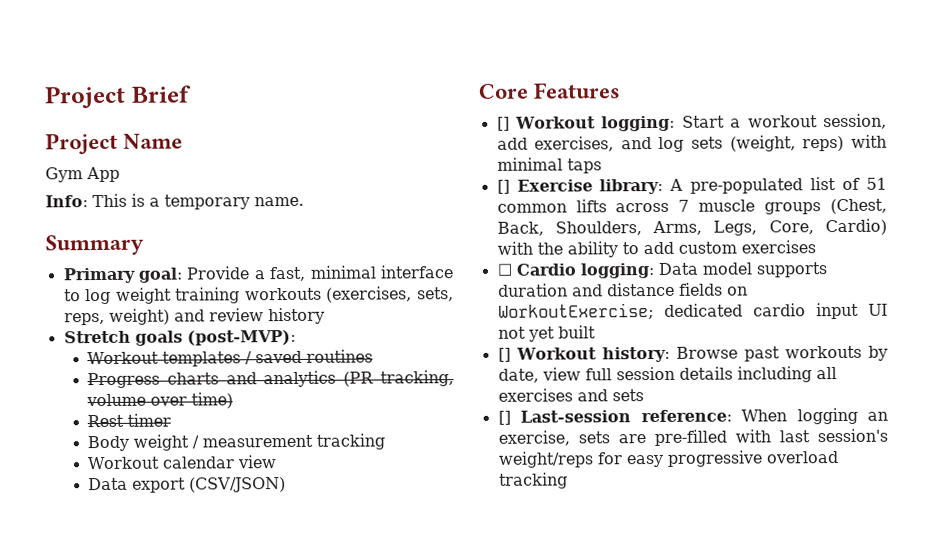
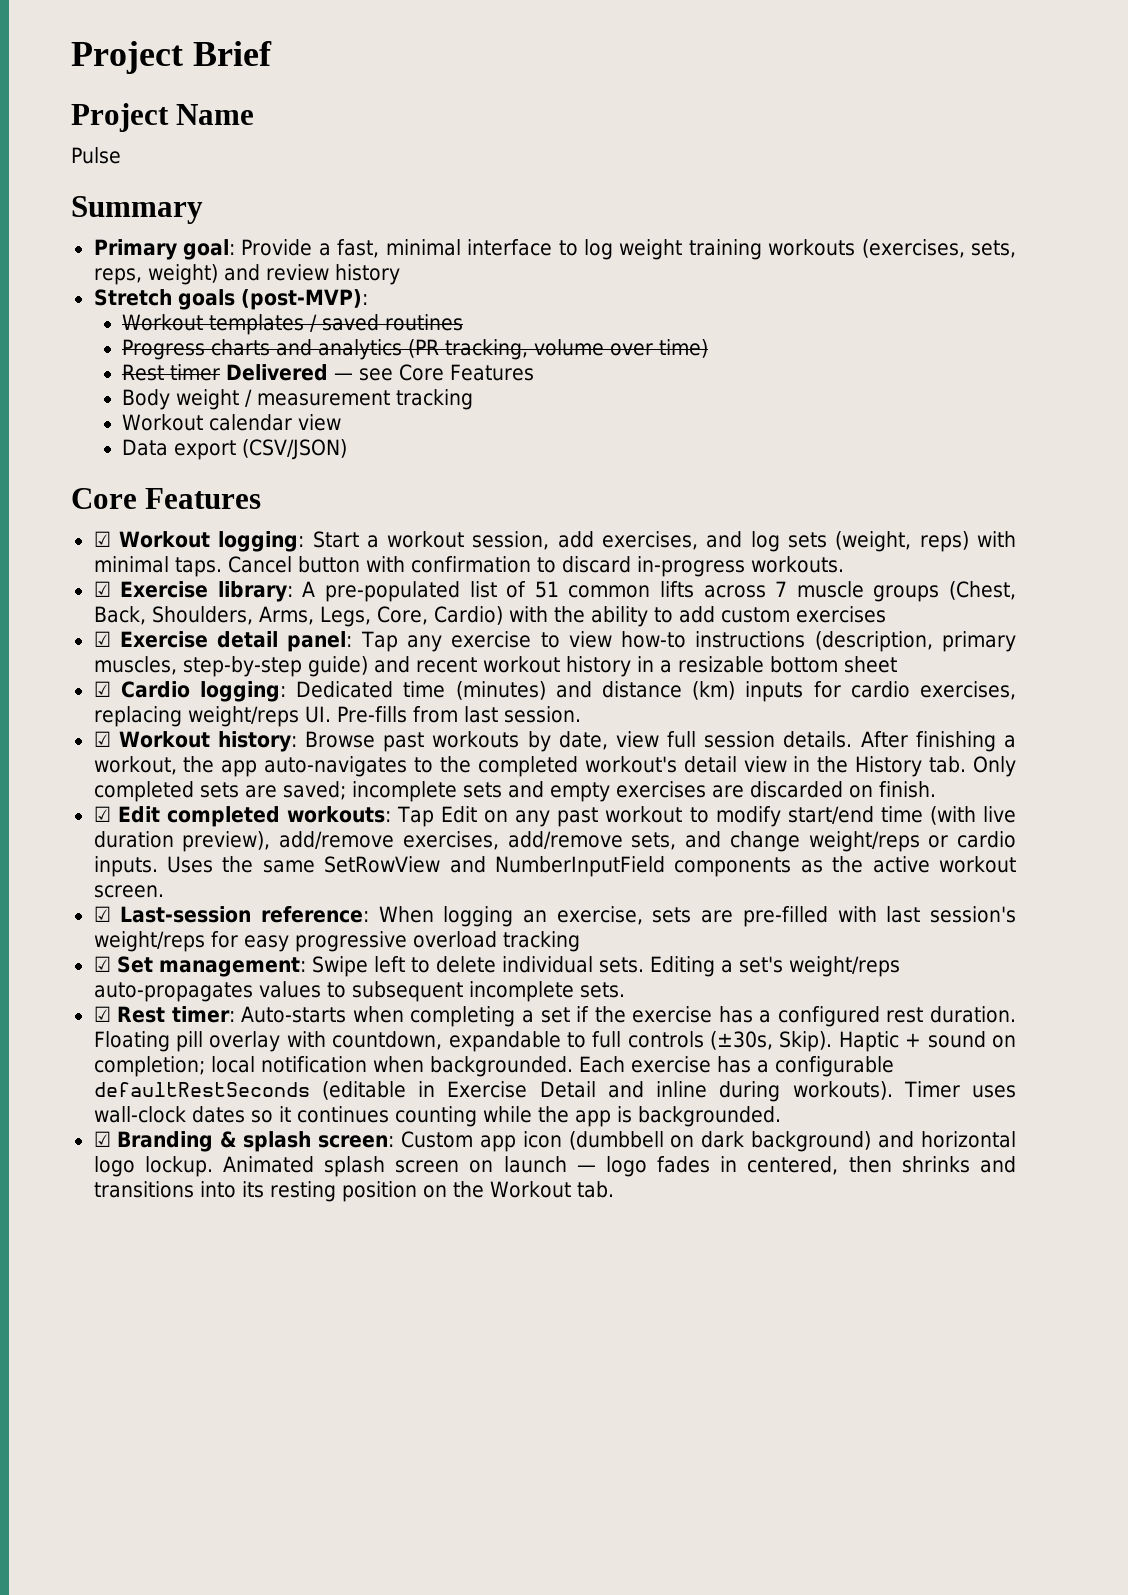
- Gym App
- Info: This is a temporary name.
+ Pulse
- Rest timer
+ Rest timer Delivered — see Core Features
- [] Workout logging: Start a workout session, add exercises, and log sets (weight, reps) with minimal taps
- [] Exercise library: A pre-populated list of 51 common lifts across 7 muscle groups (Chest, Back, Shoulders, Arms, Legs, Core, Cardio) with the ability to add custom exercises
+ ☑ Workout logging: Start a workout session, add exercises, and log sets (weight, reps) with minimal taps. Cancel button with confirmation to discard in-progress workouts.
+ ☑ Exercise library: A pre-populated list of 51 common lifts across 7 muscle groups (Chest, Back, Shoulders, Arms, Legs, Core, Cardio) with the ability to add custom exercises
- ☐ Cardio logging: Data model supports duration and distance fields on WorkoutExercise; dedicated cardio input UI not yet built
- [] Workout history: Browse past workouts by date, view full session details including all exercises and sets
- [] Last-session reference: When logging an exercise, sets are pre-filled with last session's weight/reps for easy progressive overload tracking
+ ☑ Exercise detail panel: Tap any exercise to view how-to instructions (description, primary muscles, step-by-step guide) and recent workout history in a resizable bottom sheet
+ ☑ Cardio logging: Dedicated time (minutes) and distance (km) inputs for cardio exercises, replacing weight/reps UI. Pre-fills from last session.
+ ☑ Workout history: Browse past workouts by date, view full session details. After finishing a workout, the app auto-navigates to the completed workout's detail view in the History tab. Only completed sets are saved; incomplete sets and empty exercises are discarded on finish.
+ ☑ Edit completed workouts: Tap Edit on any past workout to modify start/end time (with live duration preview), add/remove exercises, add/remove sets, and change weight/reps or cardio inputs. Uses the same SetRowView and NumberInputField components as the active workout screen.
+ ☑ Last-session reference: When logging an exercise, sets are pre-filled with last session's weight/reps for easy progressive overload tracking
+ ☑ Set management: Swipe left to delete individual sets. Editing a set's weight/reps auto-propagates values to subsequent incomplete sets.
+ ☑ Rest timer: Auto-starts when completing a set if the exercise has a configured rest duration. Floating pill overlay with countdown, expandable to full controls (±30s, Skip). Haptic + sound on completion; local notification when backgrounded. Each exercise has a configurable defaultRestSeconds (editable in Exercise Detail and inline during workouts). Timer uses wall-clock dates so it continues counting while the app is backgrounded.
+ ☑ Branding & splash screen: Custom app icon (dumbbell on dark background) and horizontal logo lockup. Animated splash screen on launch — logo fades in centered, then shrinks and transitions into its resting position on the Workout tab.

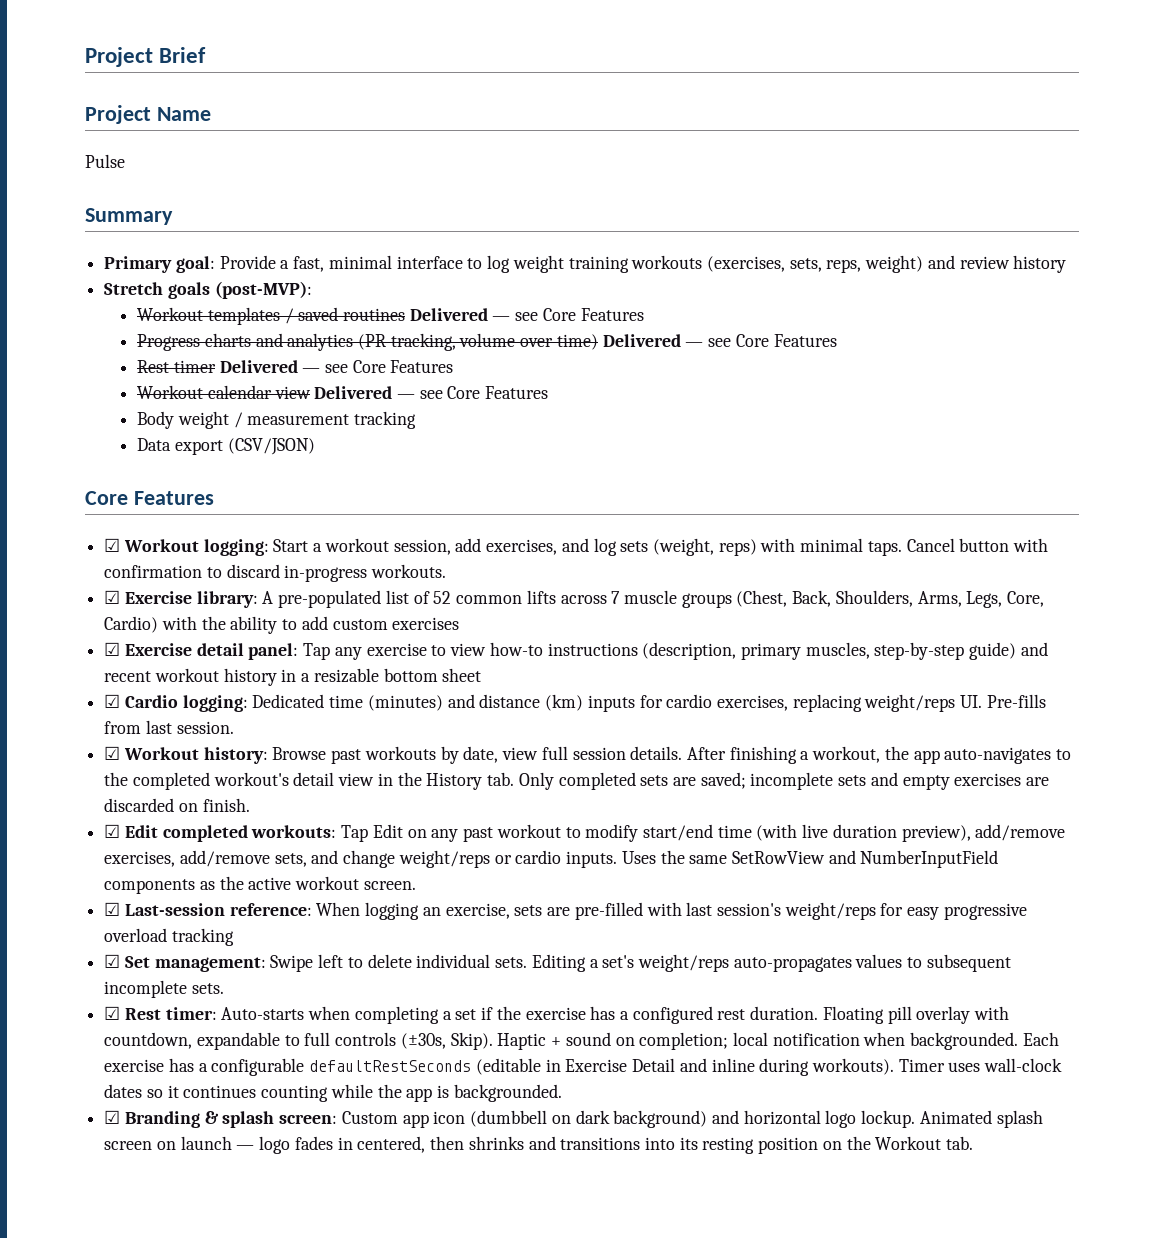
- Workout templates / saved routines
+ Workout templates / saved routines Delivered — see Core Features
- Progress charts and analytics (PR tracking, volume over time)
+ Progress charts and analytics (PR tracking, volume over time) Delivered — see Core Features
+ Workout calendar view Delivered — see Core Features
- Workout calendar view
- ☑ Exercise library: A pre-populated list of 51 common lifts across 7 muscle groups (Chest, Back, Shoulders, Arms, Legs, Core, Cardio) with the ability to add custom exercises
+ ☑ Exercise library: A pre-populated list of 52 common lifts across 7 muscle groups (Chest, Back, Shoulders, Arms, Legs, Core, Cardio) with the ability to add custom exercises

